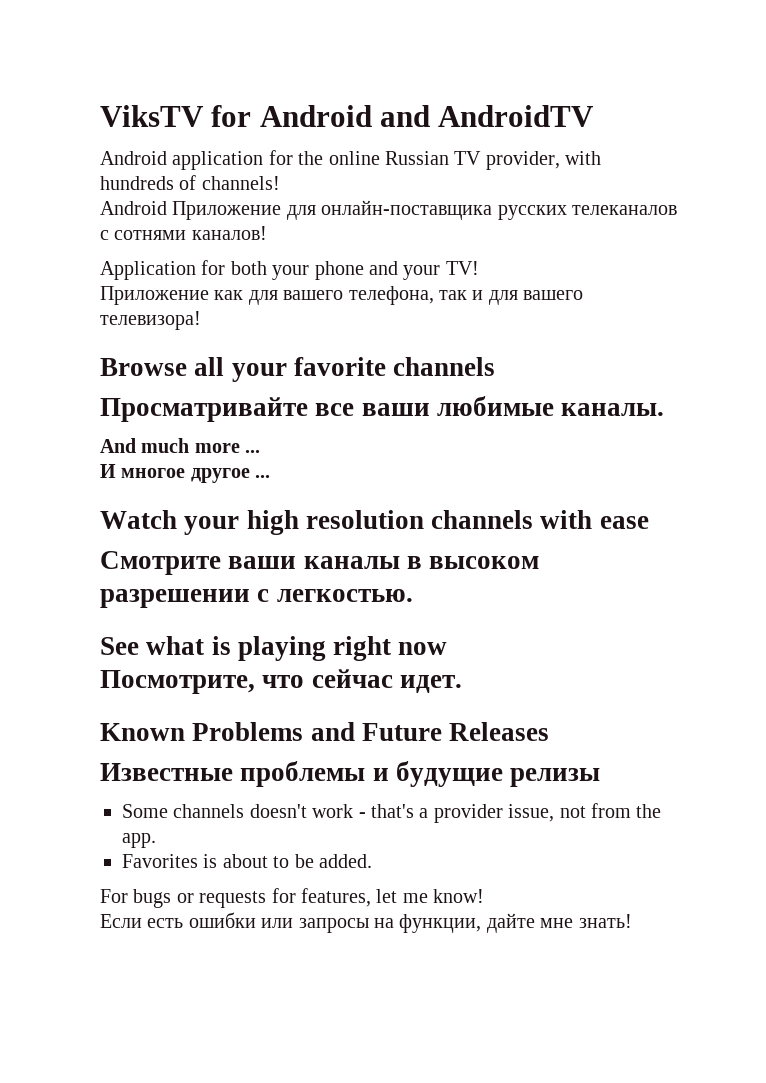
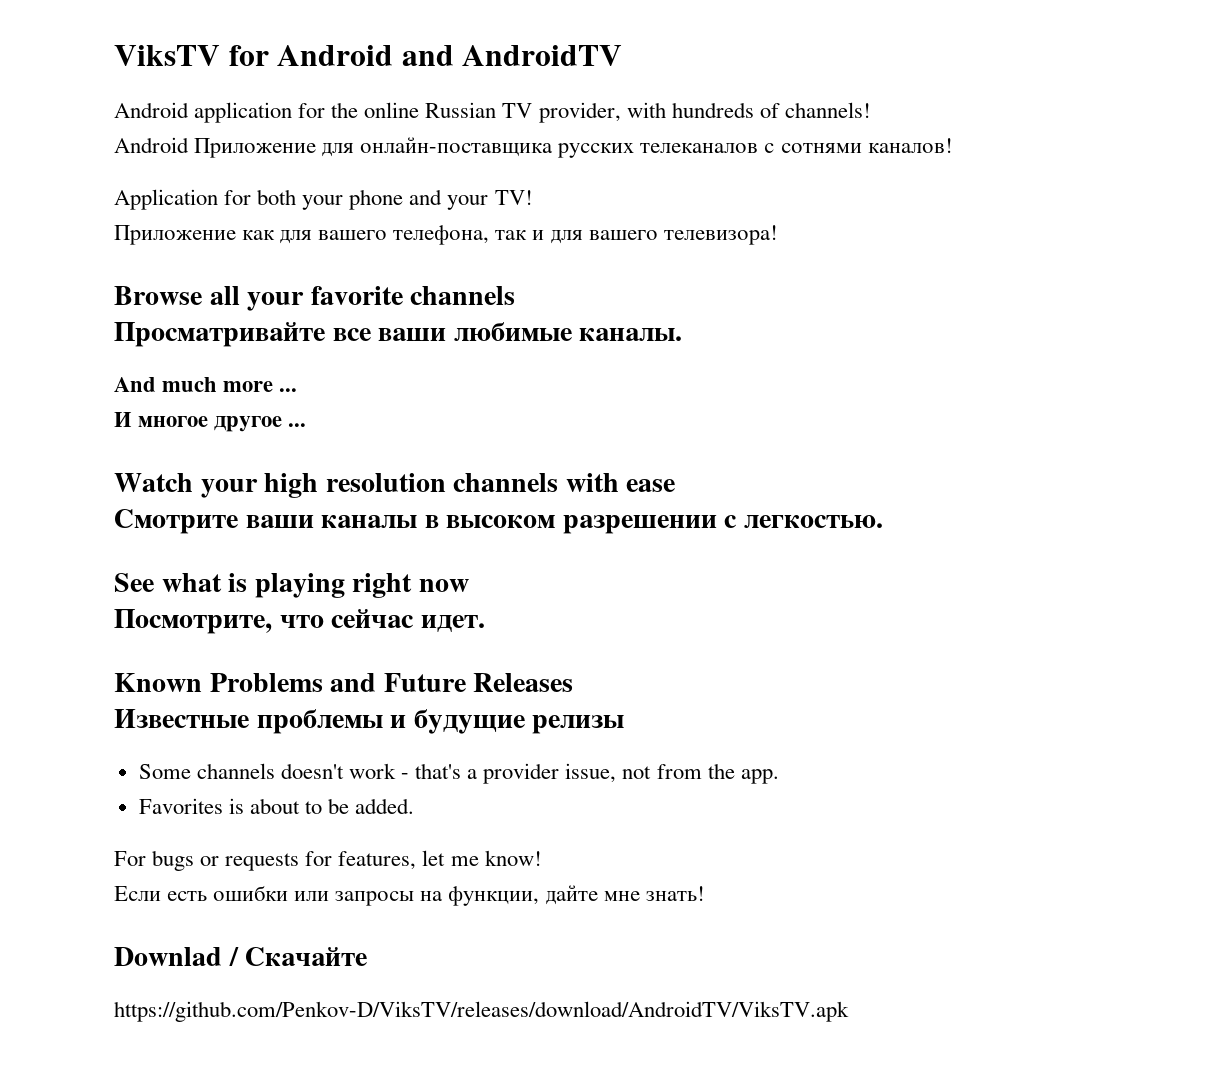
+ Downlad / Скачайте
+ https://github.com/Penkov-D/ViksTV/releases/download/AndroidTV/ViksTV.apk

